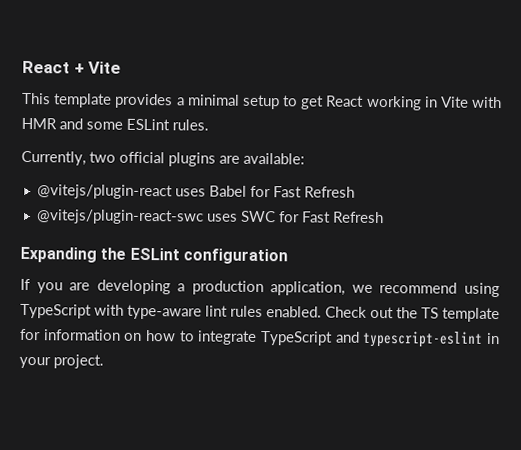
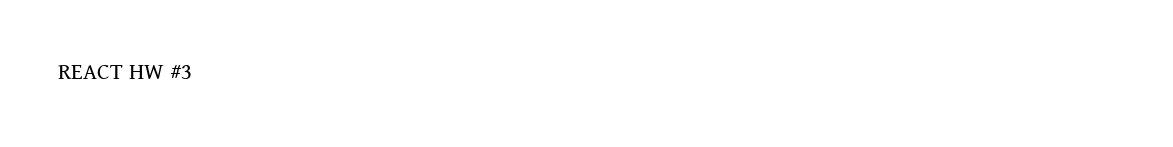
- React + Vite
- This template provides a minimal setup to get React working in Vite with HMR and some ESLint rules.
- Currently, two official plugins are available:
- @vitejs/plugin-react uses Babel for Fast Refresh
- @vitejs/plugin-react-swc uses SWC for Fast Refresh
- Expanding the ESLint configuration
- If you are developing a production application, we recommend using TypeScript with type-aware lint rules enabled. Check out the TS template for information on how to integrate TypeScript and typescript-eslint in your project.
+ REACT HW #3

